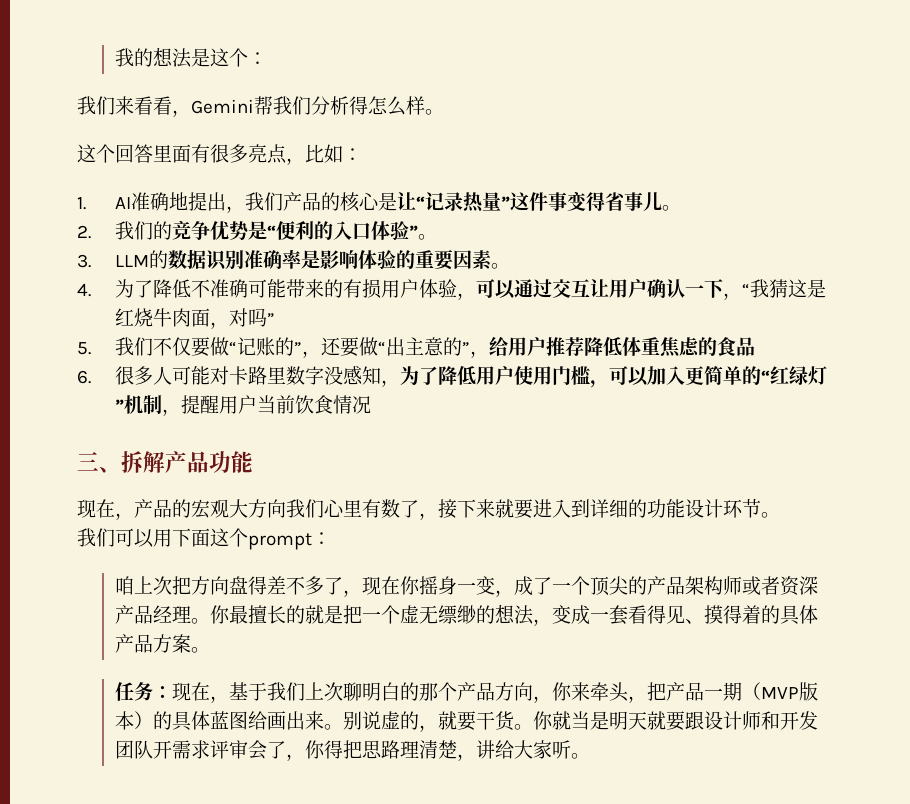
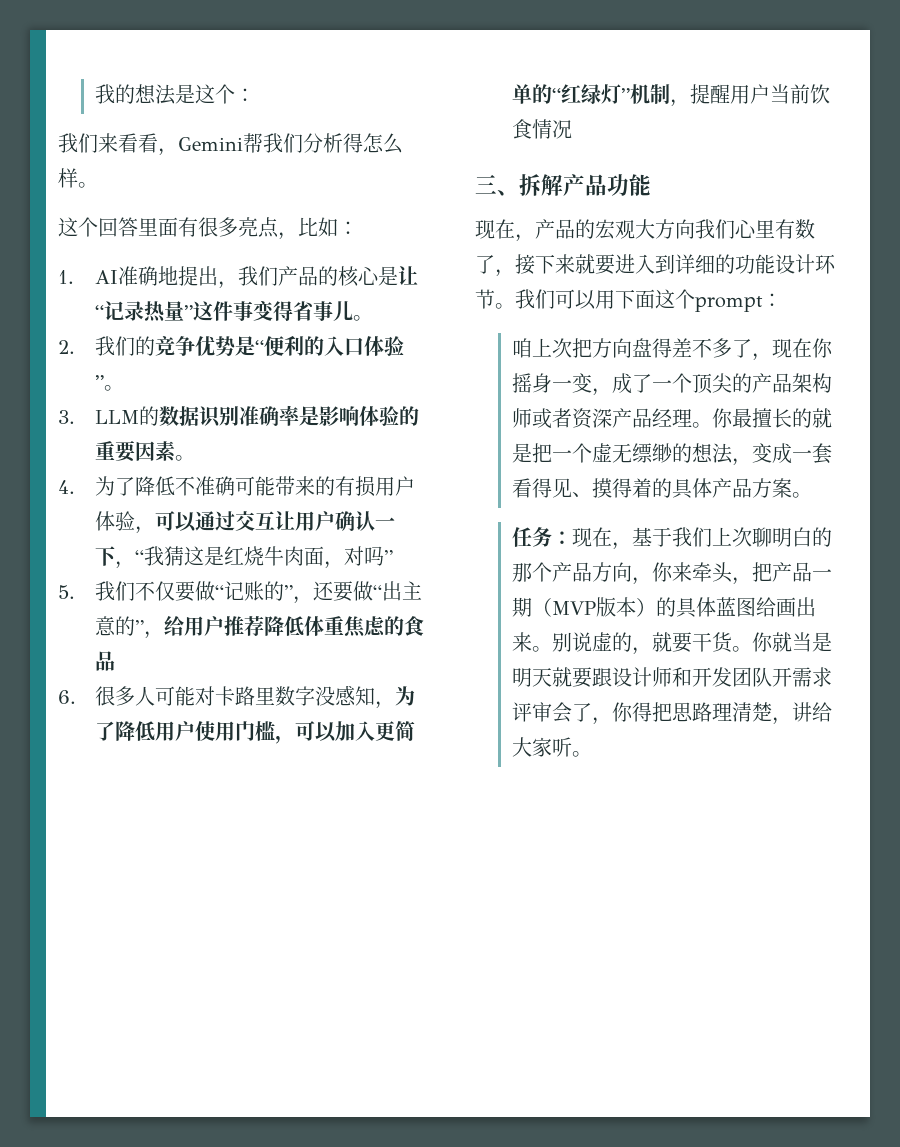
- 现在，产品的宏观大方向我们心里有数了，接下来就要进入到详细的功能设计环节。
- 我们可以用下面这个prompt：
+ 现在，产品的宏观大方向我们心里有数了，接下来就要进入到详细的功能设计环节。我们可以用下面这个prompt：

